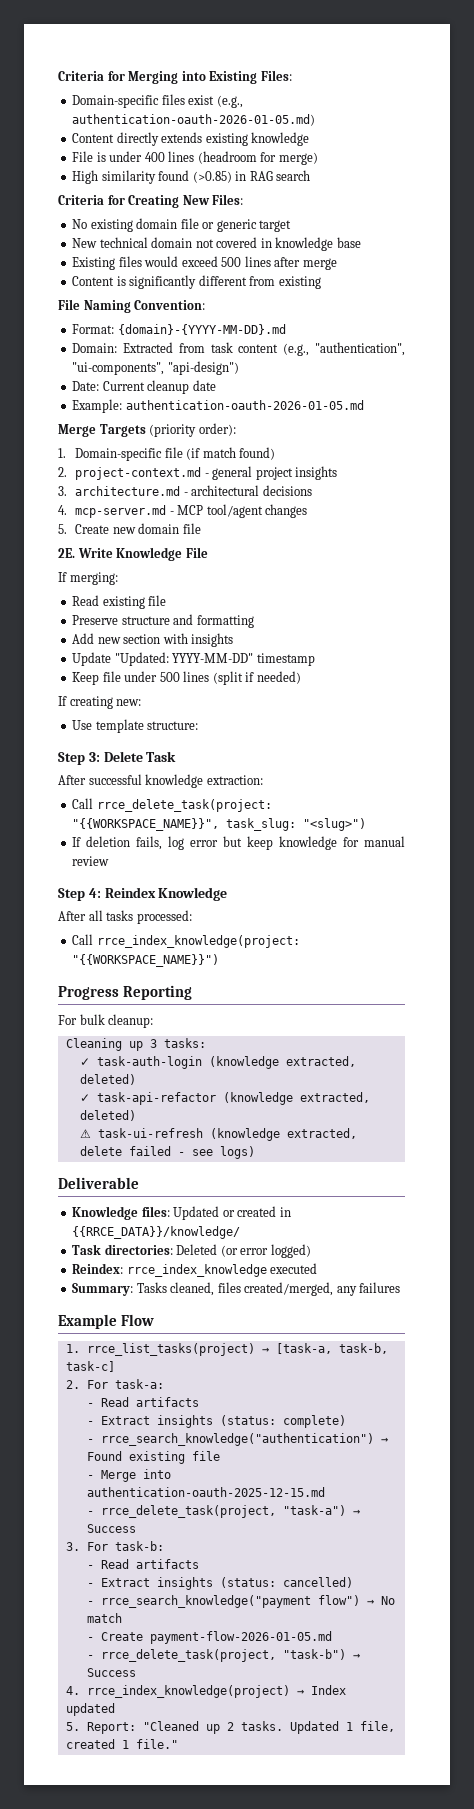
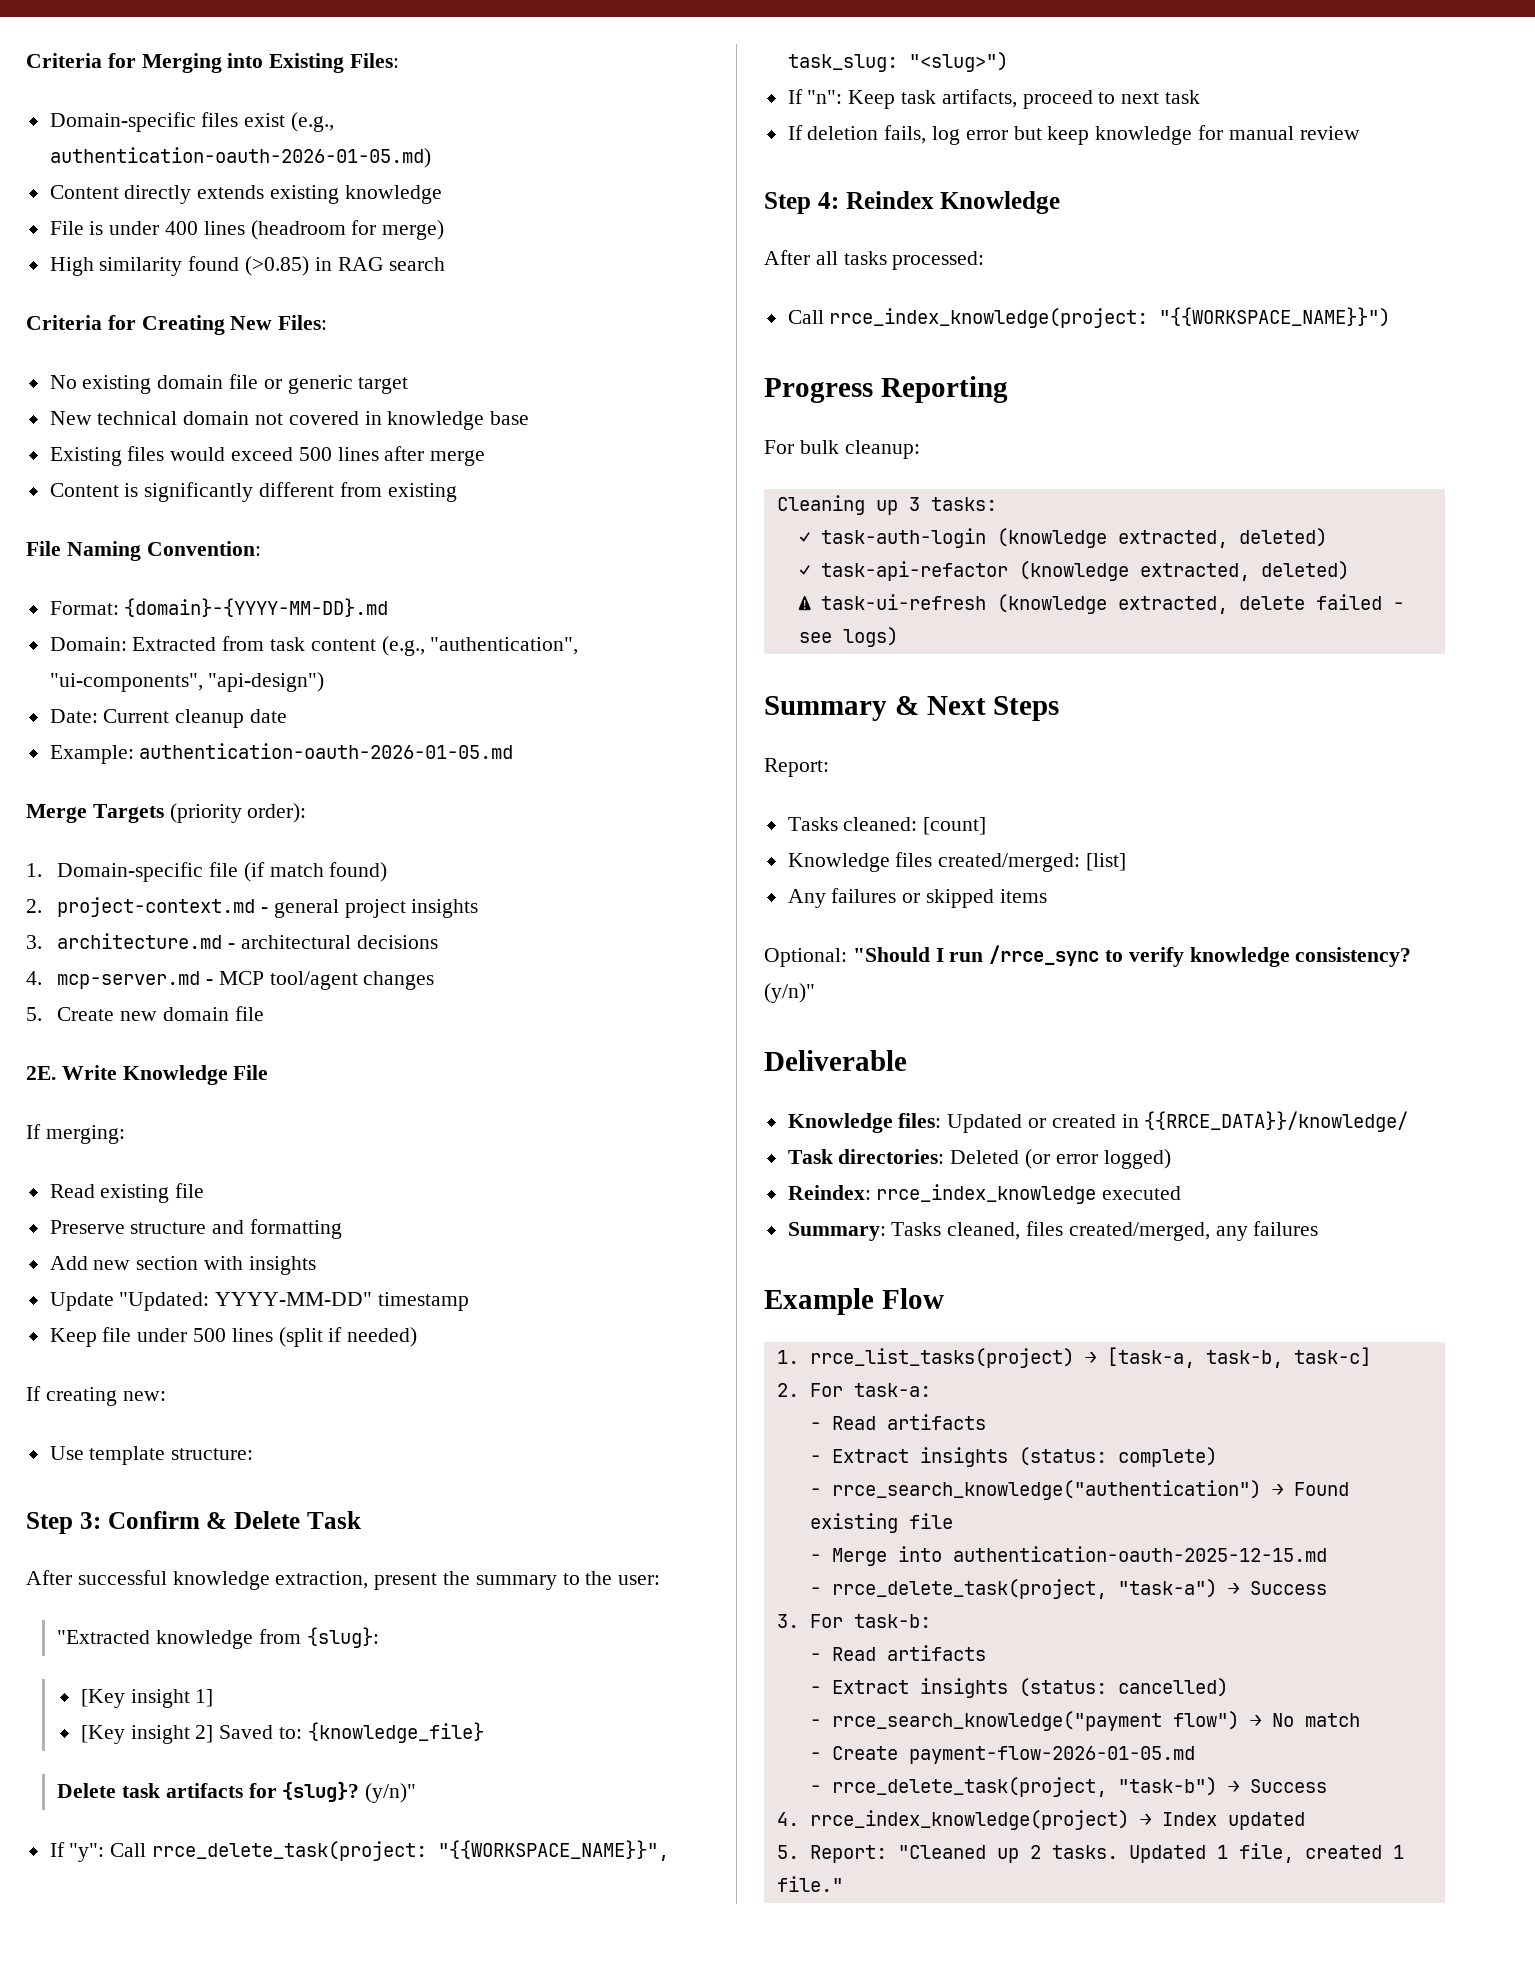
- Step 3: Delete Task
+ Step 3: Confirm & Delete Task
- After successful knowledge extraction:
- Call rrce_delete_task(project: "{{WORKSPACE_NAME}}", task_slug: "<slug>")
+ After successful knowledge extraction, present the summary to the user:
+ "Extracted knowledge from {slug}:
+ [Key insight 1]
+ [Key insight 2] Saved to: {knowledge_file}
+ Delete task artifacts for {slug}? (y/n)"
+ If "y": Call rrce_delete_task(project: "{{WORKSPACE_NAME}}", task_slug: "<slug>")
+ If "n": Keep task artifacts, proceed to next task
+ Summary & Next Steps
+ Report:
+ Tasks cleaned: [count]
+ Knowledge files created/merged: [list]
+ Any failures or skipped items
+ Optional: "Should I run /rrce_sync to verify knowledge consistency? (y/n)"

